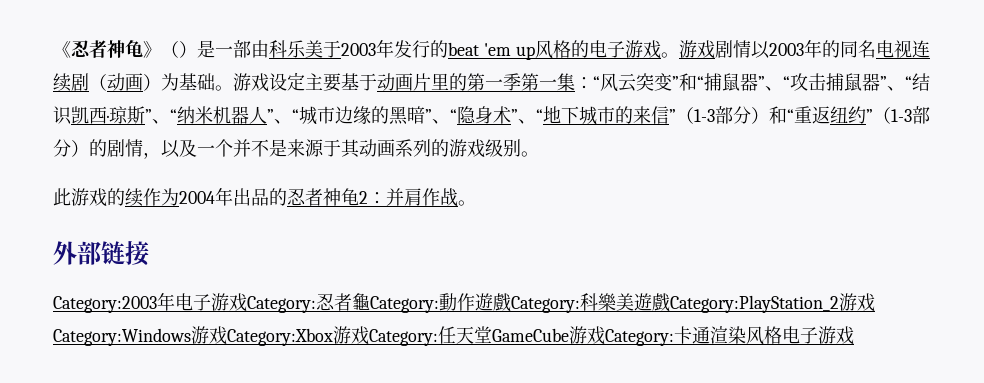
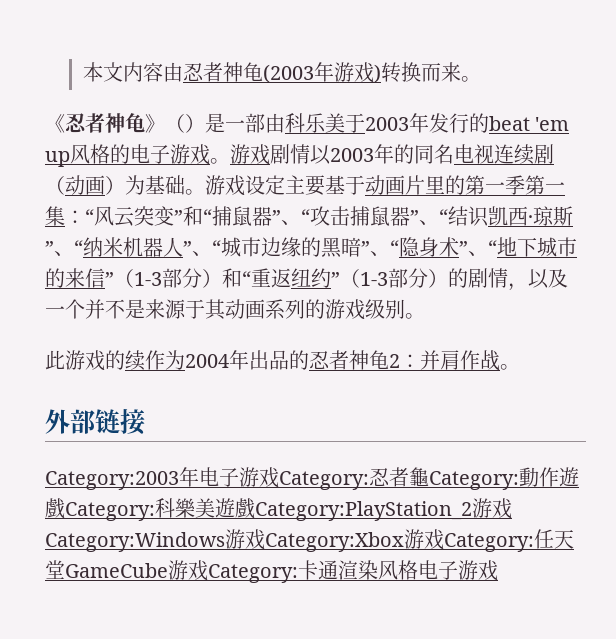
+ 本文内容由忍者神龟(2003年游戏)转换而来。

